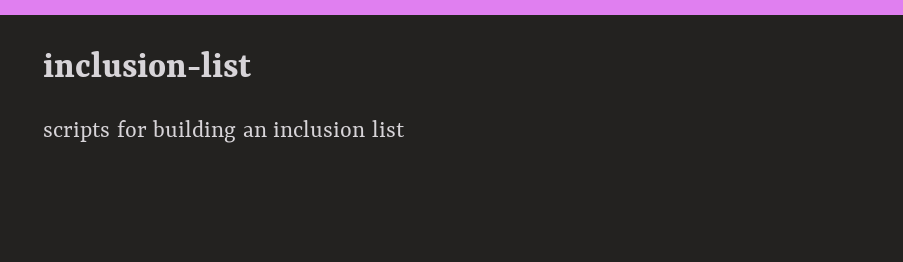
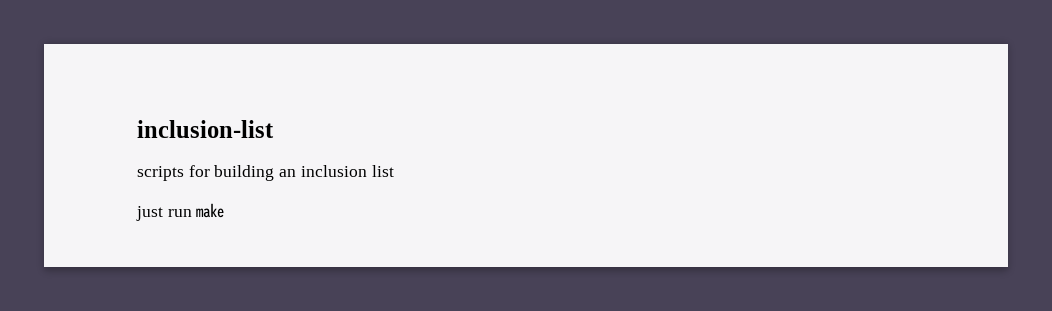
+ just run make

